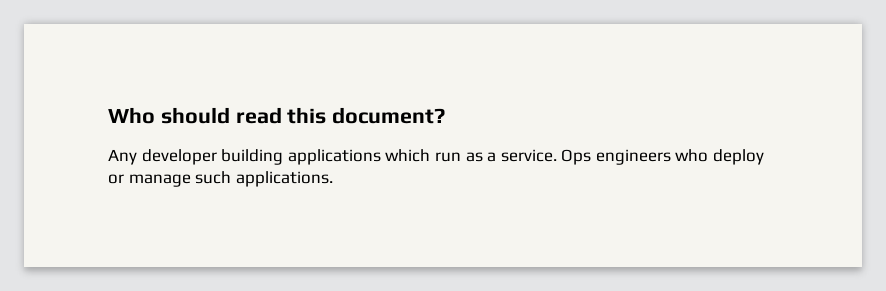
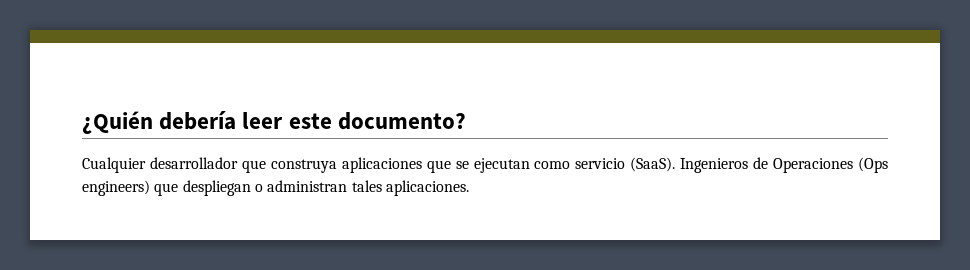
- Who should read this document?
- Any developer building applications which run as a service. Ops engineers who deploy or manage such applications.
+ ¿Quién debería leer este documento?
+ Cualquier desarrollador que construya aplicaciones que se ejecutan como servicio (SaaS). Ingenieros de Operaciones (Ops engineers) que despliegan o administran tales aplicaciones.

